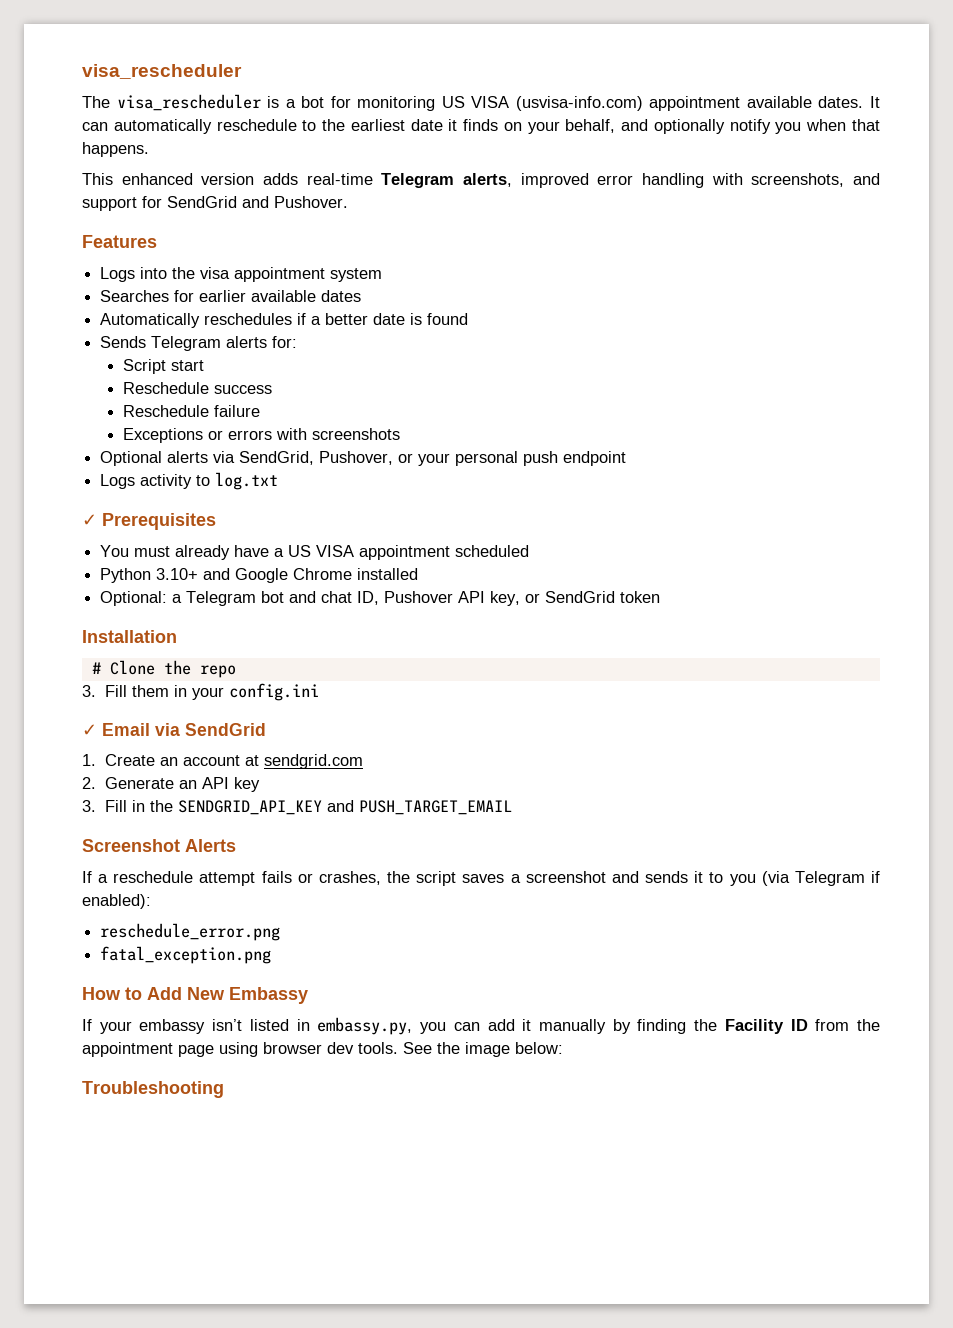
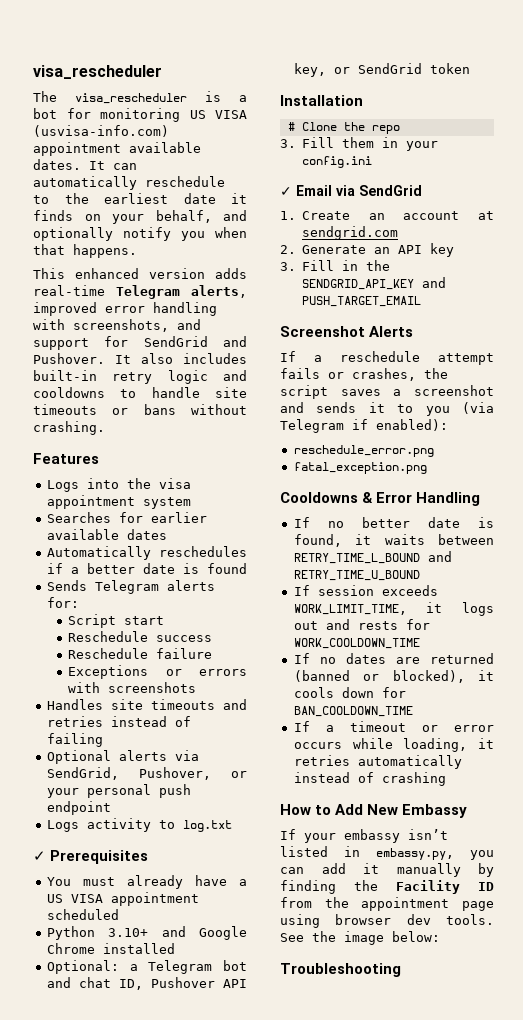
+ It also includes built-in retry logic and cooldowns to handle site timeouts or bans without crashing.
+ Handles site timeouts and retries instead of failing
+ Cooldowns & Error Handling
+ If no better date is found, it waits between RETRY_TIME_L_BOUND and RETRY_TIME_U_BOUND
+ If session exceeds WORK_LIMIT_TIME, it logs out and rests for WORK_COOLDOWN_TIME
+ If no dates are returned (banned or blocked), it cools down for BAN_COOLDOWN_TIME
+ If a timeout or error occurs while loading, it retries automatically instead of crashing

